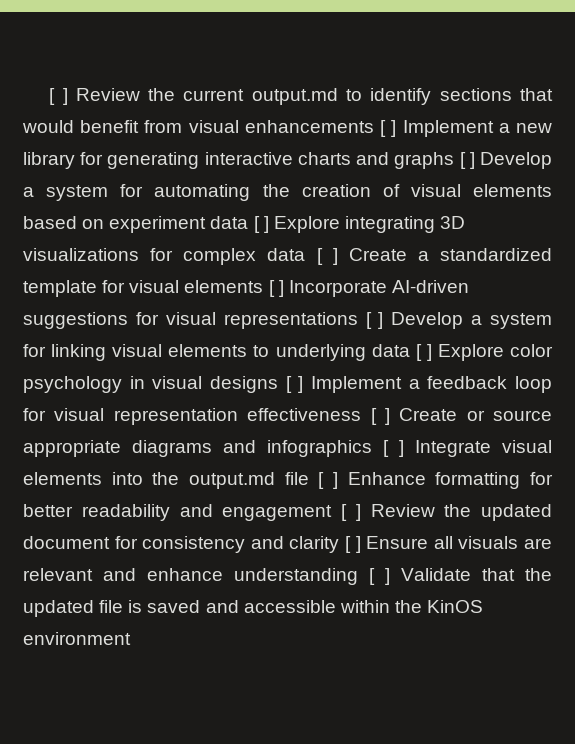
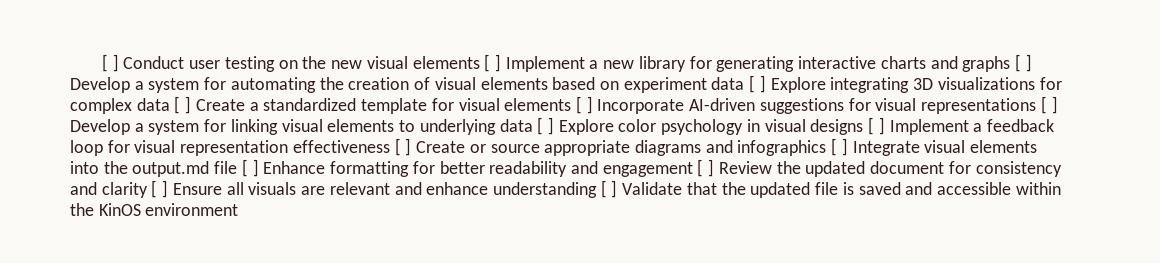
- [ ] Review the current output.md to identify sections that would benefit from visual enhancements [ ] Implement a new library for generating interactive charts and graphs [ ] Develop a system for automating the creation of visual elements based on experiment data [ ] Explore integrating 3D visualizations for complex data [ ] Create a standardized template for visual elements [ ] Incorporate AI-driven suggestions for visual representations [ ] Develop a system for linking visual elements to underlying data [ ] Explore color psychology in visual designs [ ] Implement a feedback loop for visual representation effectiveness [ ] Create or source appropriate diagrams and infographics [ ] Integrate visual elements into the output.md file [ ] Enhance formatting for better readability and engagement [ ] Review the updated document for consistency and clarity [ ] Ensure all visuals are relevant and enhance understanding [ ] Validate that the updated file is saved and accessible within the KinOS environment
+ [ ] Conduct user testing on the new visual elements [ ] Implement a new library for generating interactive charts and graphs [ ] Develop a system for automating the creation of visual elements based on experiment data [ ] Explore integrating 3D visualizations for complex data [ ] Create a standardized template for visual elements [ ] Incorporate AI-driven suggestions for visual representations [ ] Develop a system for linking visual elements to underlying data [ ] Explore color psychology in visual designs [ ] Implement a feedback loop for visual representation effectiveness [ ] Create or source appropriate diagrams and infographics [ ] Integrate visual elements into the output.md file [ ] Enhance formatting for better readability and engagement [ ] Review the updated document for consistency and clarity [ ] Ensure all visuals are relevant and enhance understanding [ ] Validate that the updated file is saved and accessible within the KinOS environment

